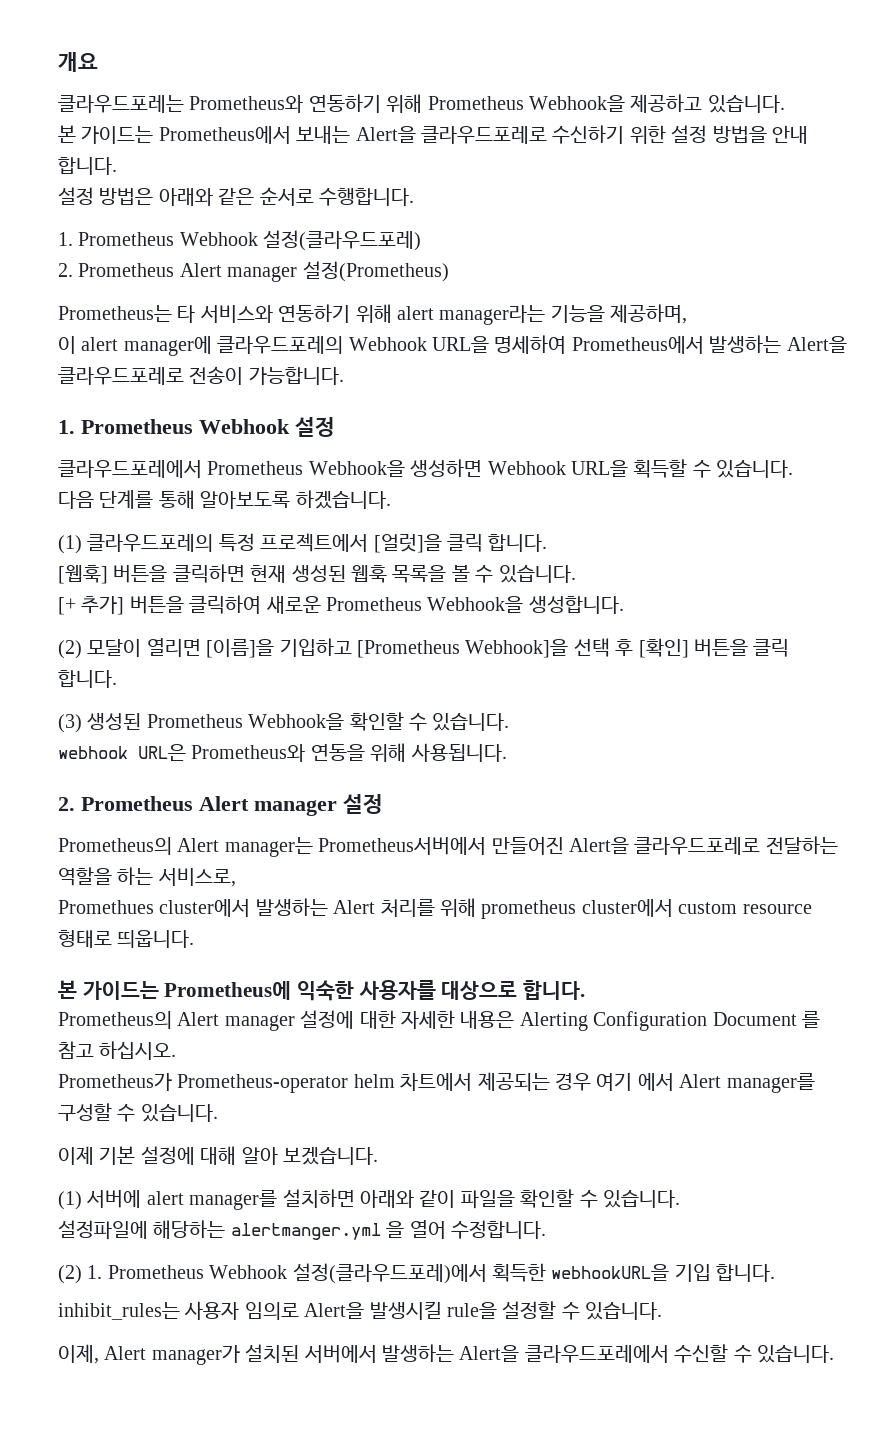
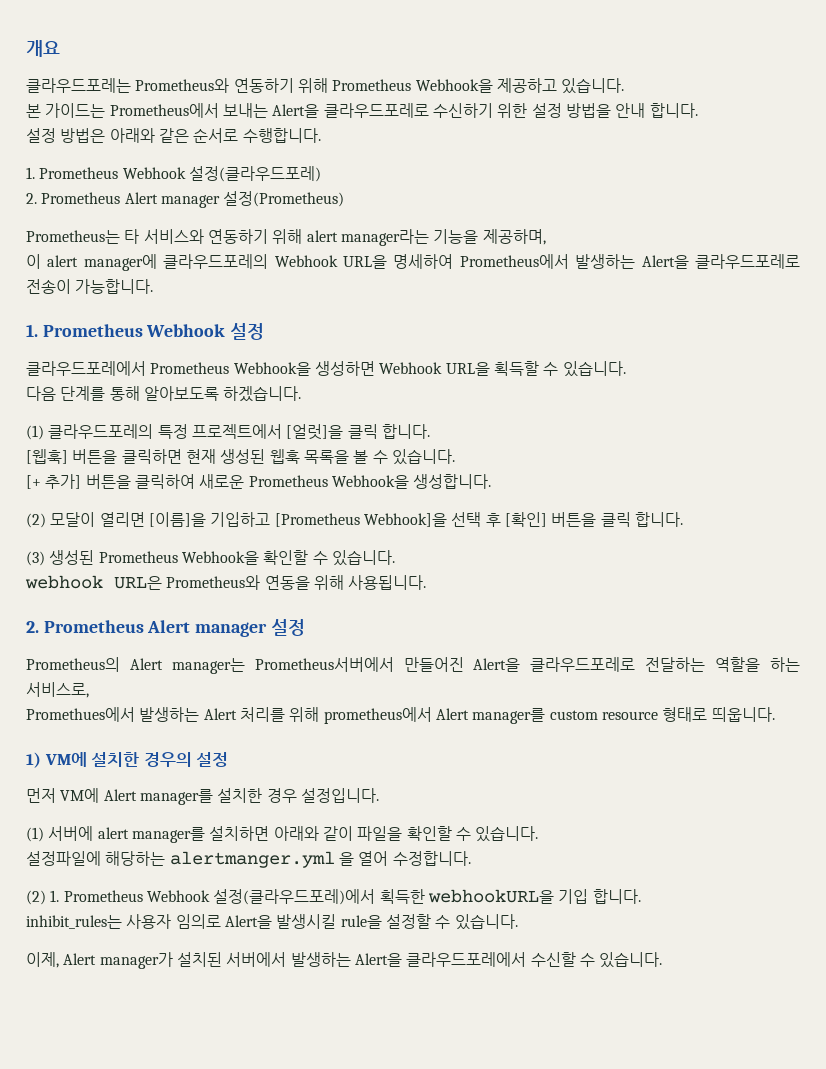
- Promethues cluster에서 발생하는 Alert 처리를 위해 prometheus cluster에서 custom resource 형태로 띄웁니다.
+ Promethues에서 발생하는 Alert 처리를 위해 prometheus에서 Alert manager를 custom resource 형태로 띄웁니다.
- 본 가이드는 Prometheus에 익숙한 사용자를 대상으로 합니다.
- Prometheus의 Alert manager 설정에 대한 자세한 내용은 Alerting Configuration Document 를 참고 하십시오.
- Prometheus가 Prometheus-operator helm 차트에서 제공되는 경우 여기 에서 Alert manager를 구성할 수 있습니다.
- 이제 기본 설정에 대해 알아 보겠습니다.
+ 1) VM에 설치한 경우의 설정
+ 먼저 VM에 Alert manager를 설치한 경우 설정입니다.

